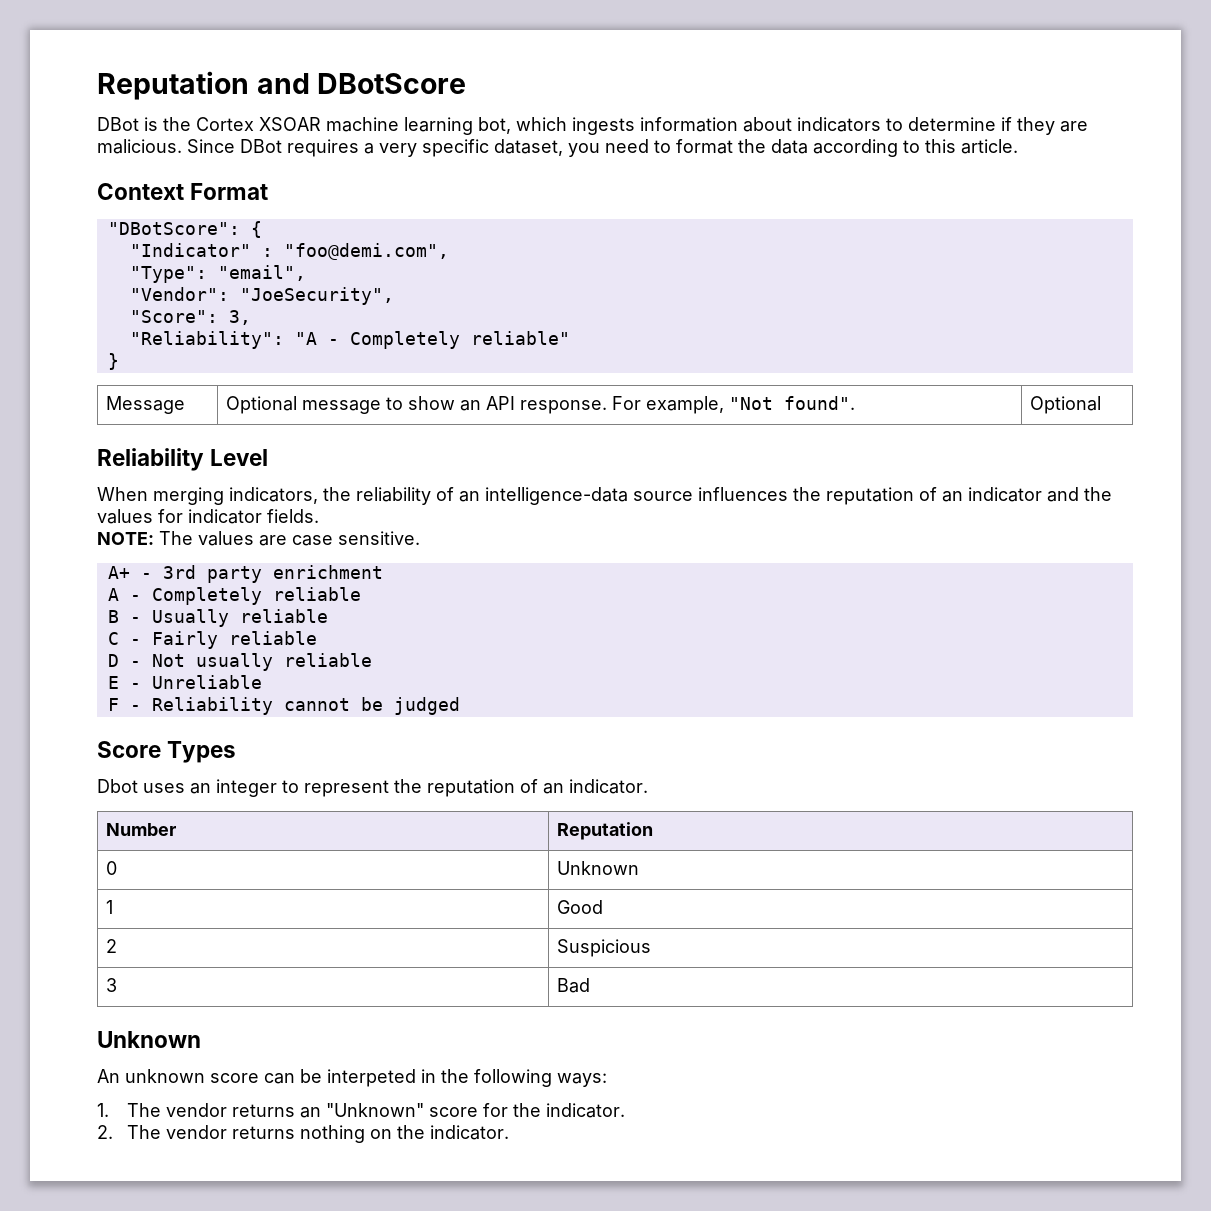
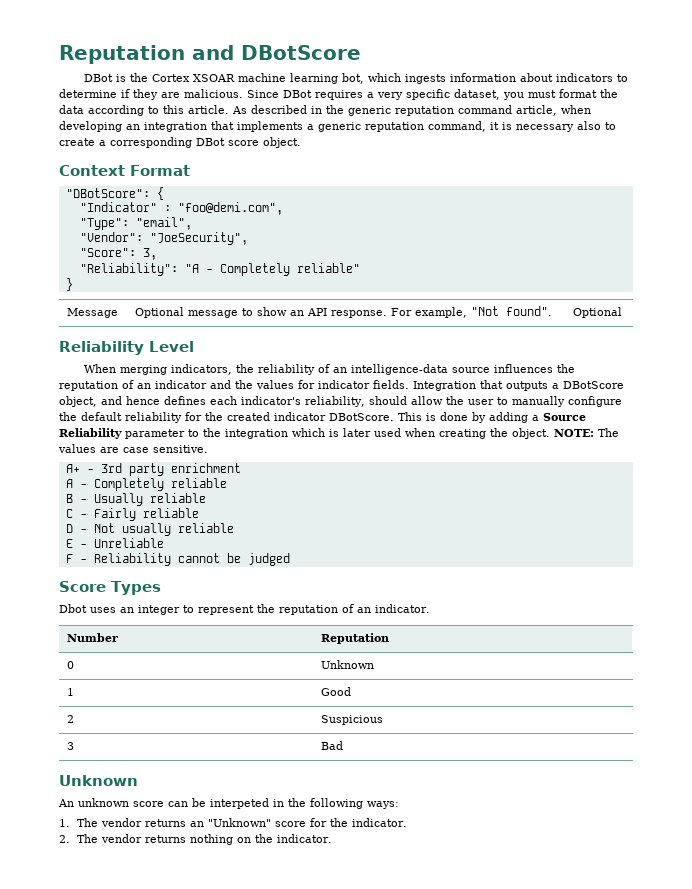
- Since DBot requires a very specific dataset, you need to format the data according to this article.
+ Since DBot requires a very specific dataset, you must format the data according to this article. As described in the generic reputation command article, when developing an integration that implements a generic reputation command, it is necessary also to create a corresponding DBot score object.
- When merging indicators, the reliability of an intelligence-data source influences the reputation of an indicator and the values for indicator fields.
- NOTE: The values are case sensitive.
+ When merging indicators, the reliability of an intelligence-data source influences the reputation of an indicator and the values for indicator fields. Integration that outputs a DBotScore object, and hence defines each indicator's reliability, should allow the user to manually configure the default reliability for the created indicator DBotScore. This is done by adding a Source Reliability parameter to the integration which is later used when creating the object. NOTE: The values are case sensitive.

